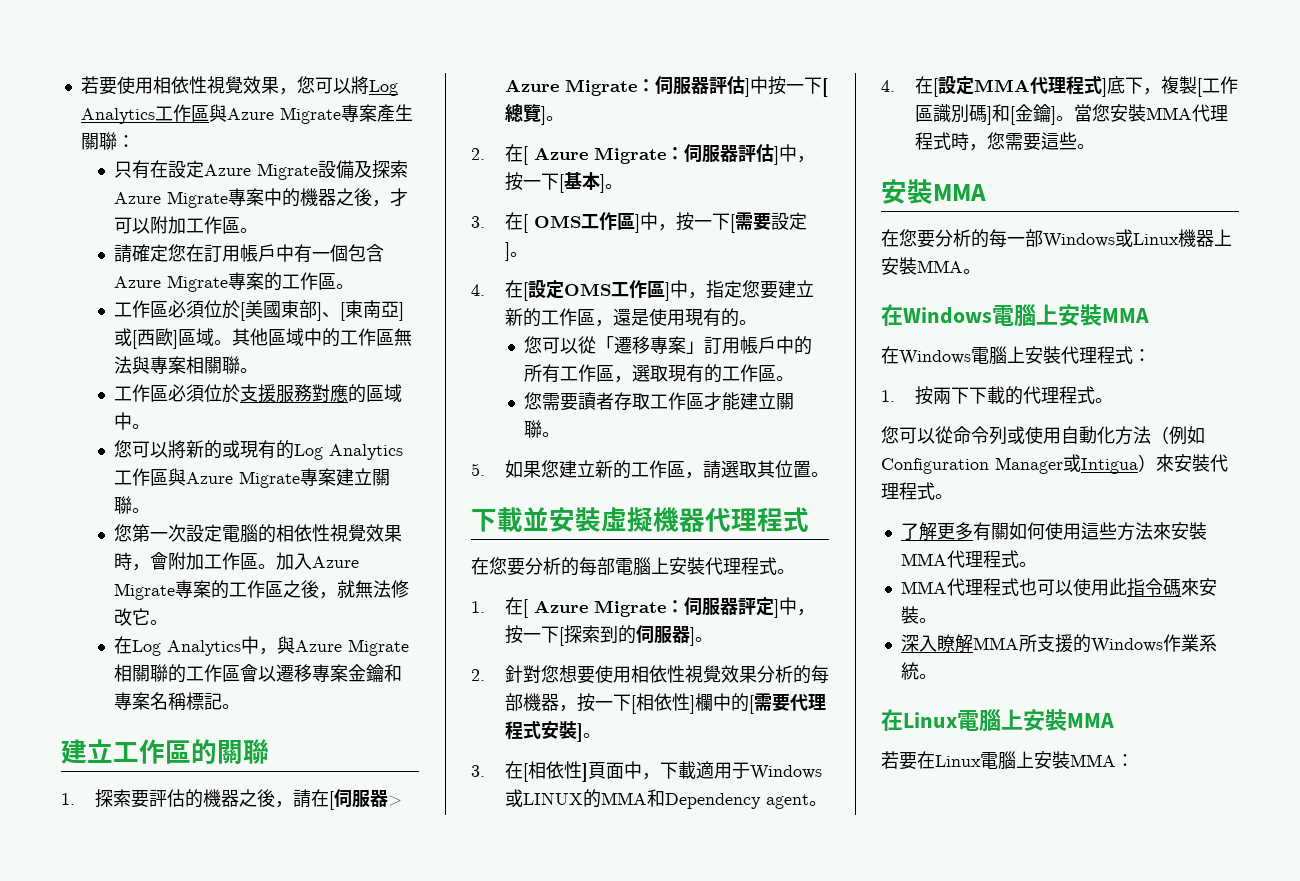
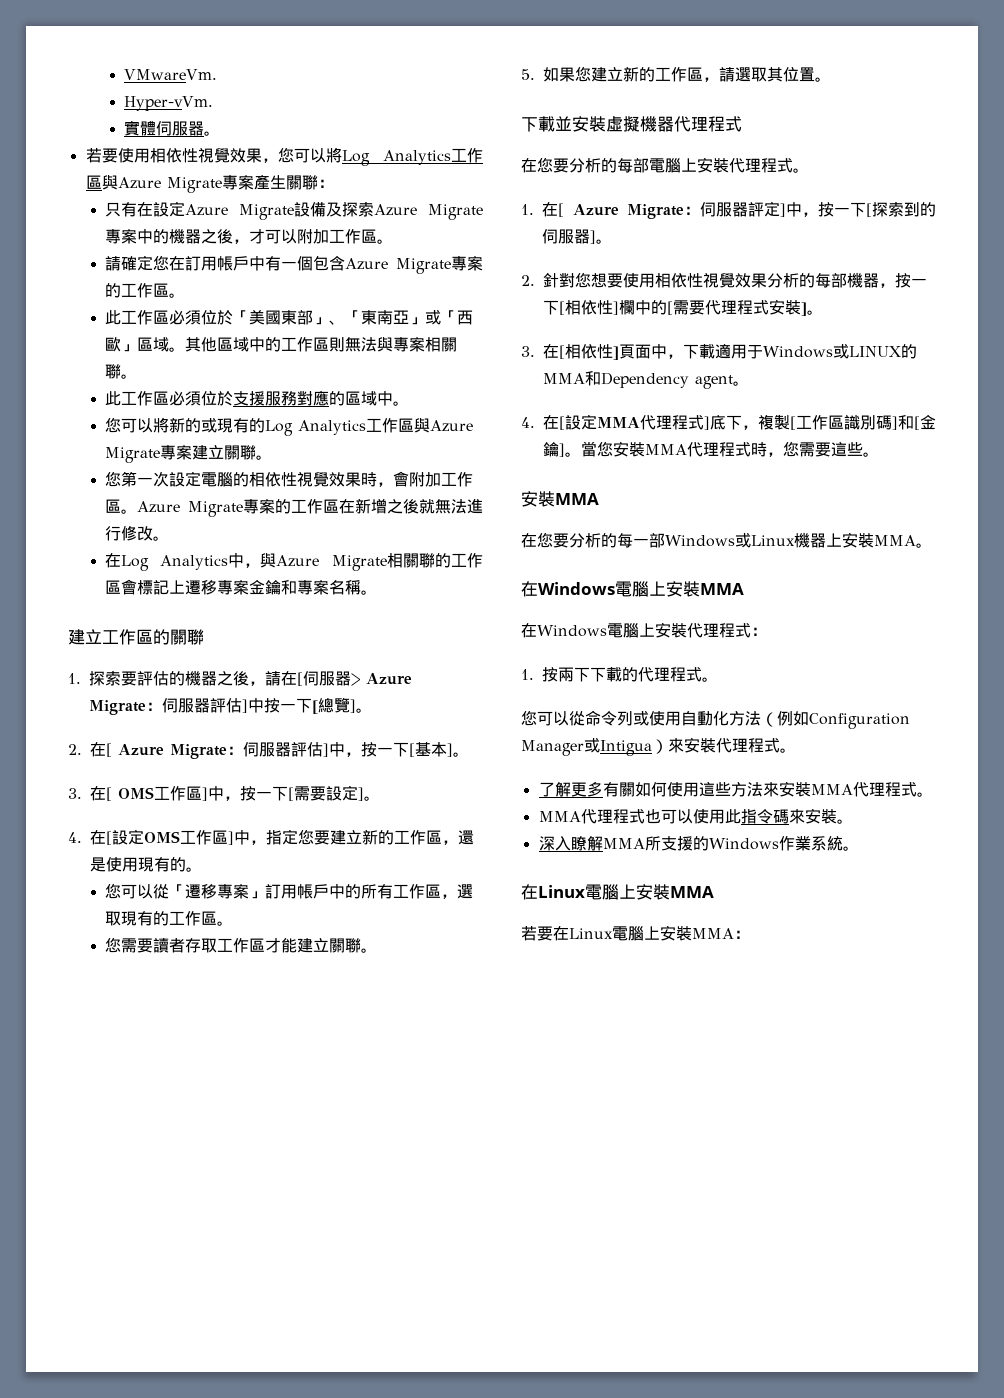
+ VMwareVm.
+ Hyper-vVm.
+ 實體伺服器。
- 工作區必須位於[美國東部]、[東南亞]或[西歐]區域。
+ 此工作區必須位於「美國東部」、「東南亞」或「西歐」區域。
- 其他區域中的工作區無法與專案相關聯。
+ 其他區域中的工作區則無法與專案相關聯。
- 工作區必須位於支援服務對應的區域中。
+ 此工作區必須位於支援服務對應的區域中。
- 加入Azure Migrate專案的工作區之後，就無法修改它。
+ Azure Migrate專案的工作區在新增之後就無法進行修改。
- 在Log Analytics中，與Azure Migrate相關聯的工作區會以遷移專案金鑰和專案名稱標記。
+ 在Log Analytics中，與Azure Migrate相關聯的工作區會標記上遷移專案金鑰和專案名稱。

